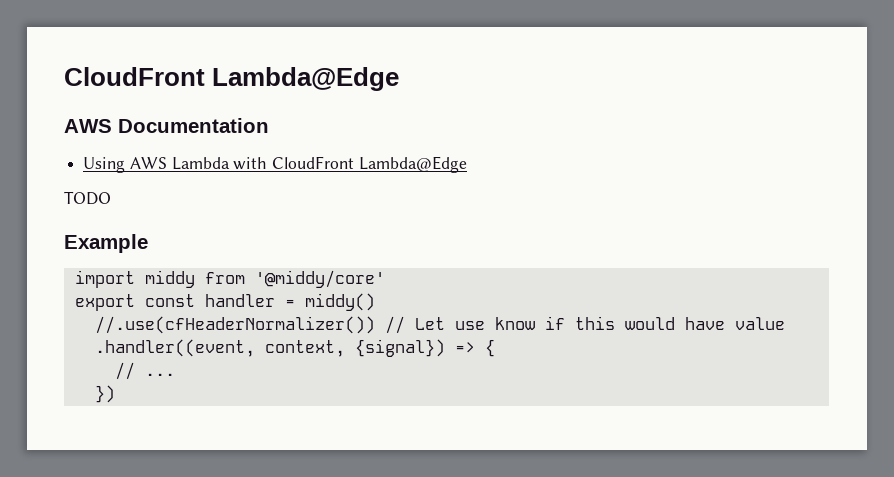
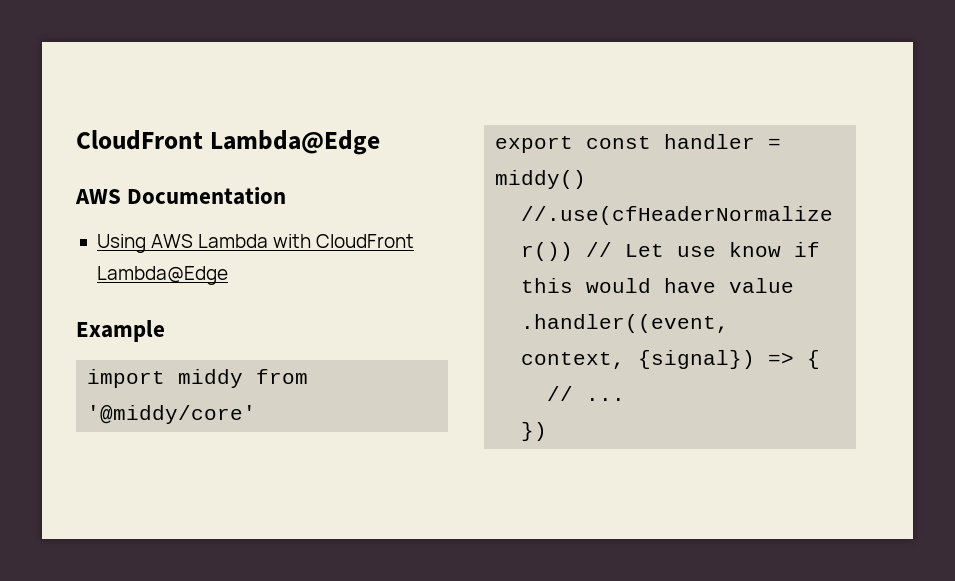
- TODO

